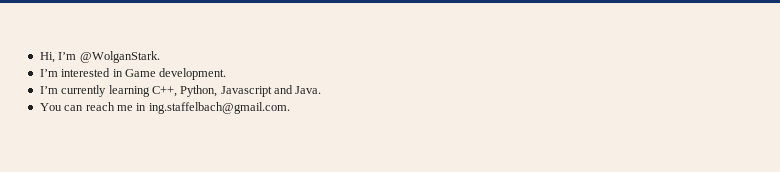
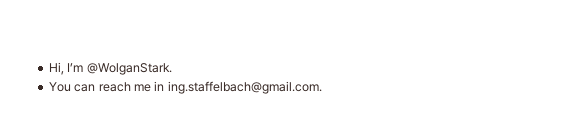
- I’m interested in Game development.
- I’m currently learning C++, Python, Javascript and Java.

